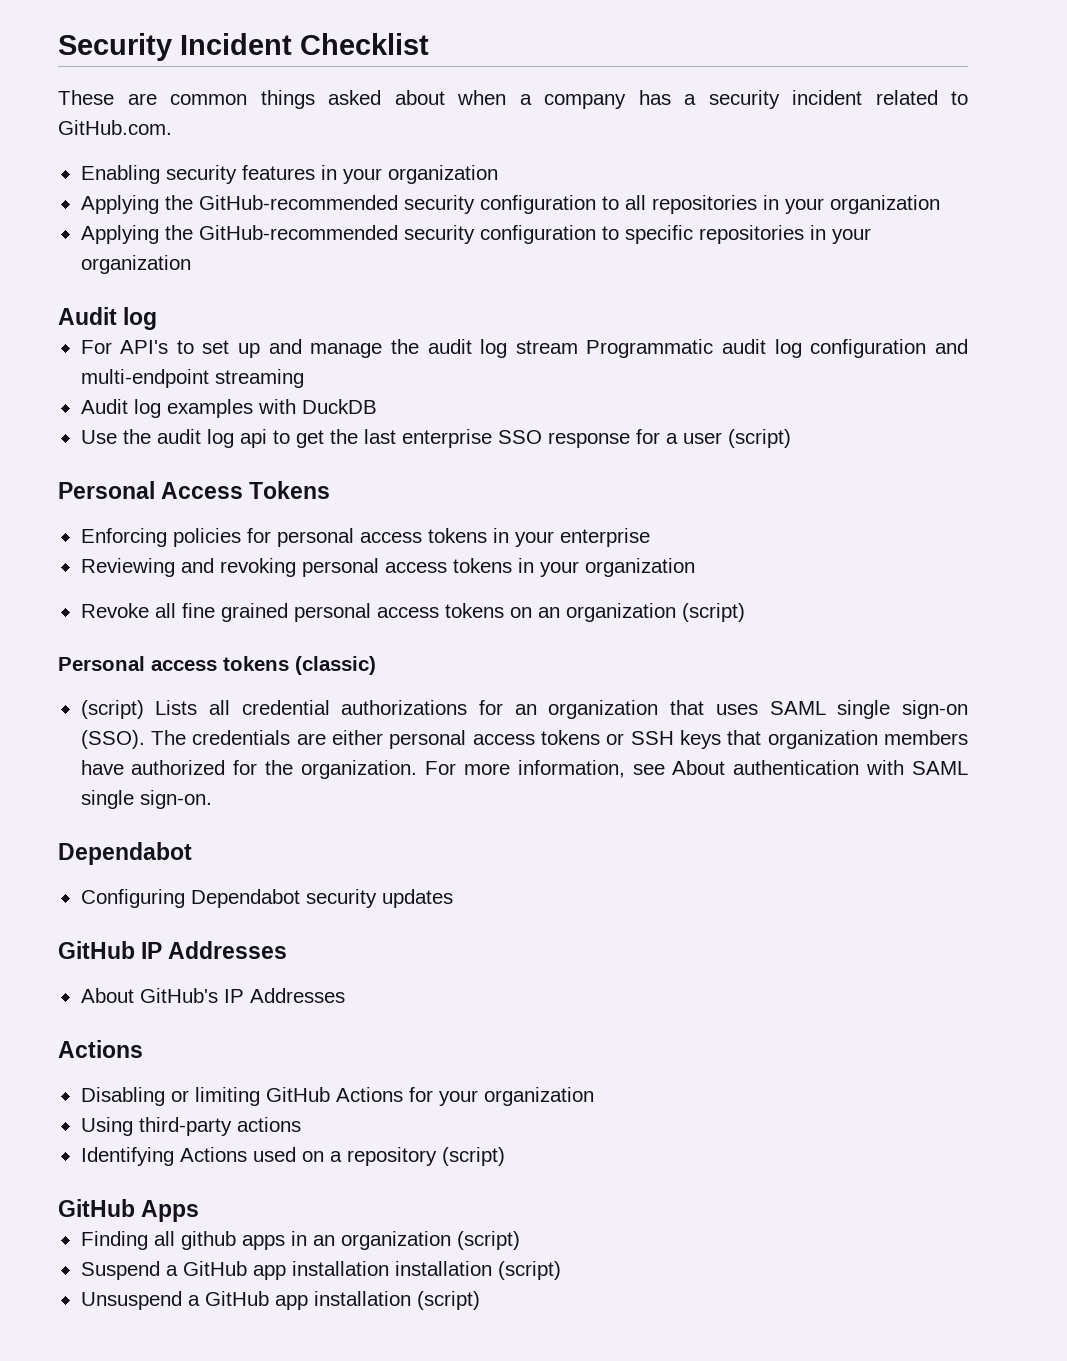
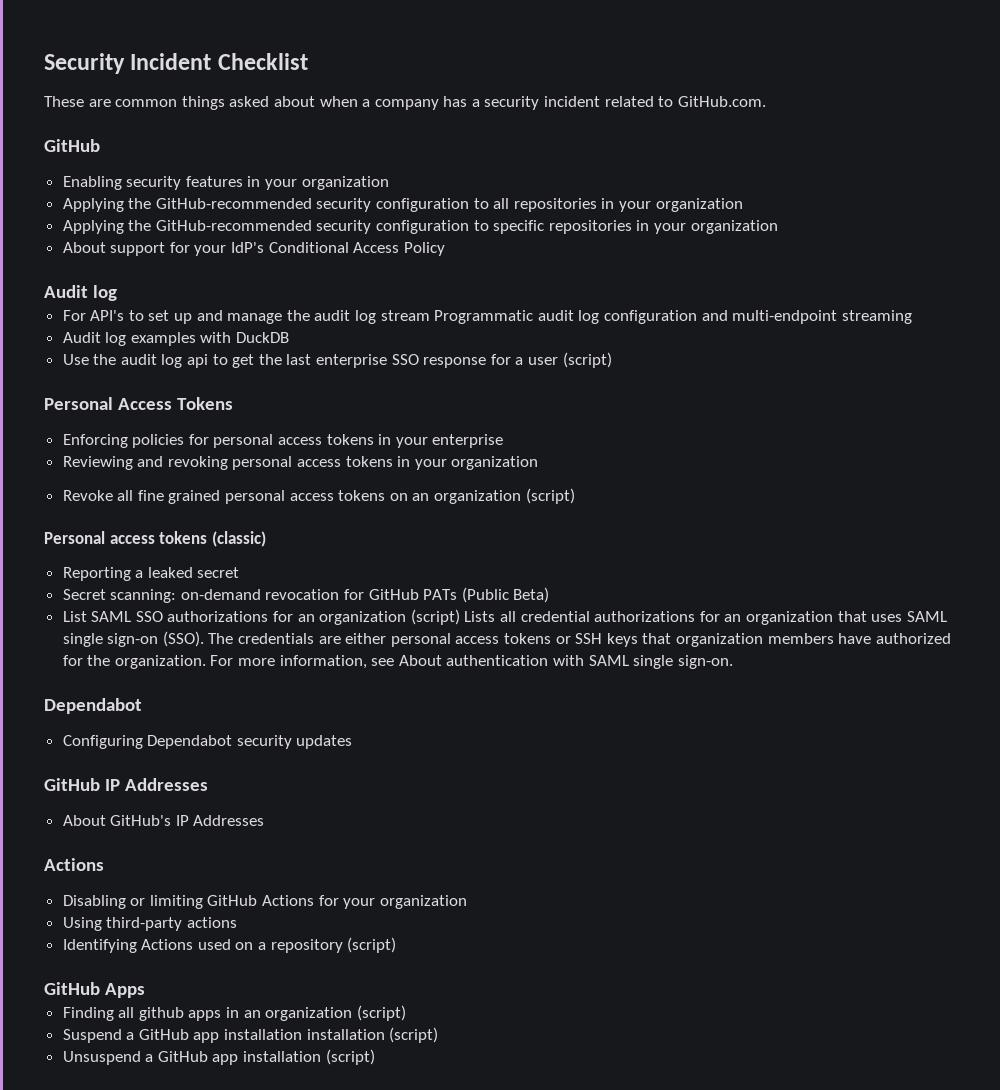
  These are common things asked about when a company has a security incident related to GitHub.com.
+ GitHub
+ About support for your IdP's Conditional Access Policy
- (script) Lists all credential authorizations for an organization that uses SAML single sign-on (SSO).
+ Reporting a leaked secret
+ Secret scanning: on-demand revocation for GitHub PATs (Public Beta)
+ List SAML SSO authorizations for an organization (script) Lists all credential authorizations for an organization that uses SAML single sign-on (SSO).

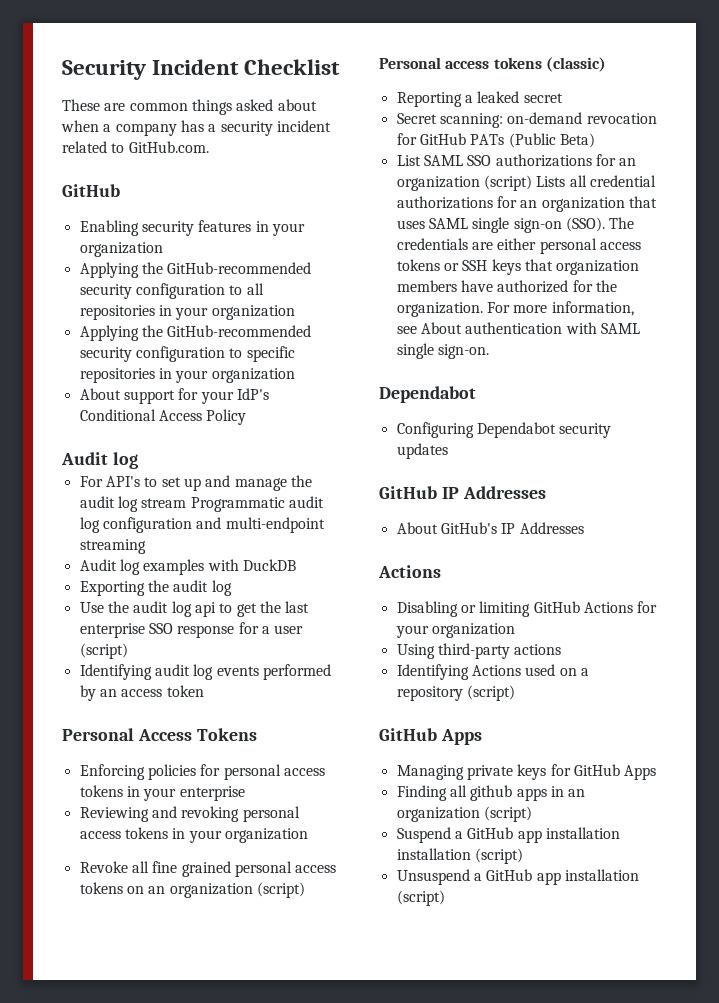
+ Exporting the audit log
+ Identifying audit log events performed by an access token
+ Managing private keys for GitHub Apps

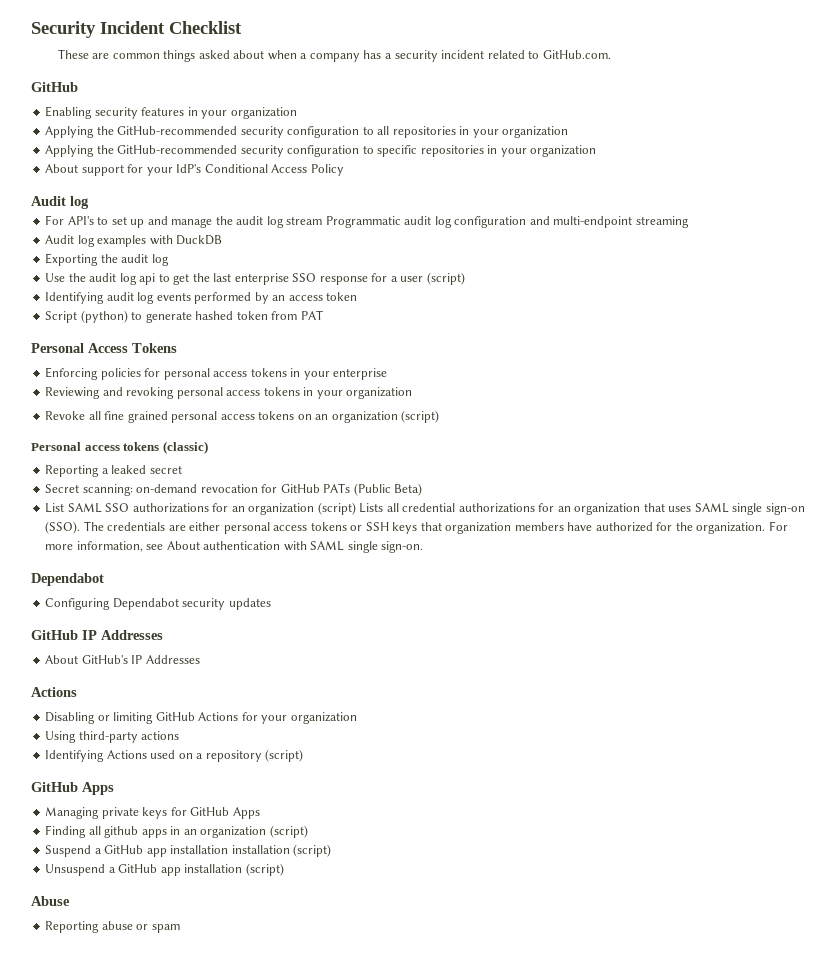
+ Script (python) to generate hashed token from PAT
+ Abuse
+ Reporting abuse or spam

